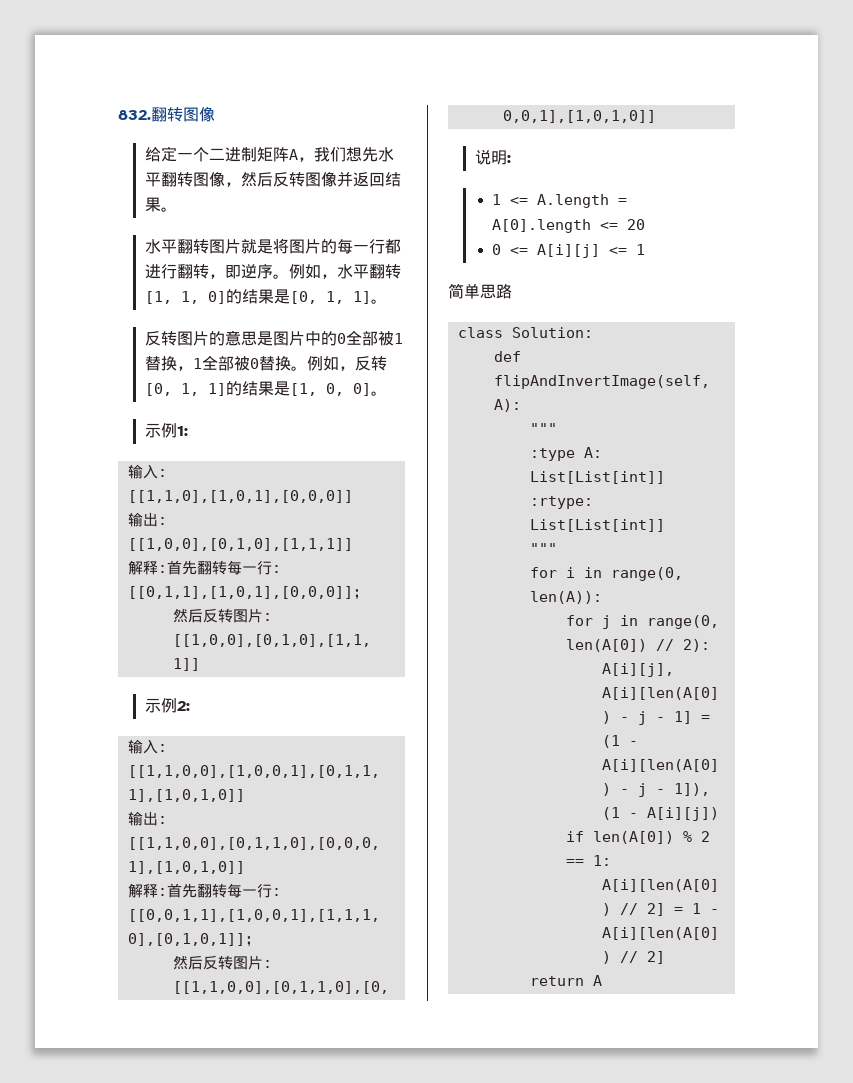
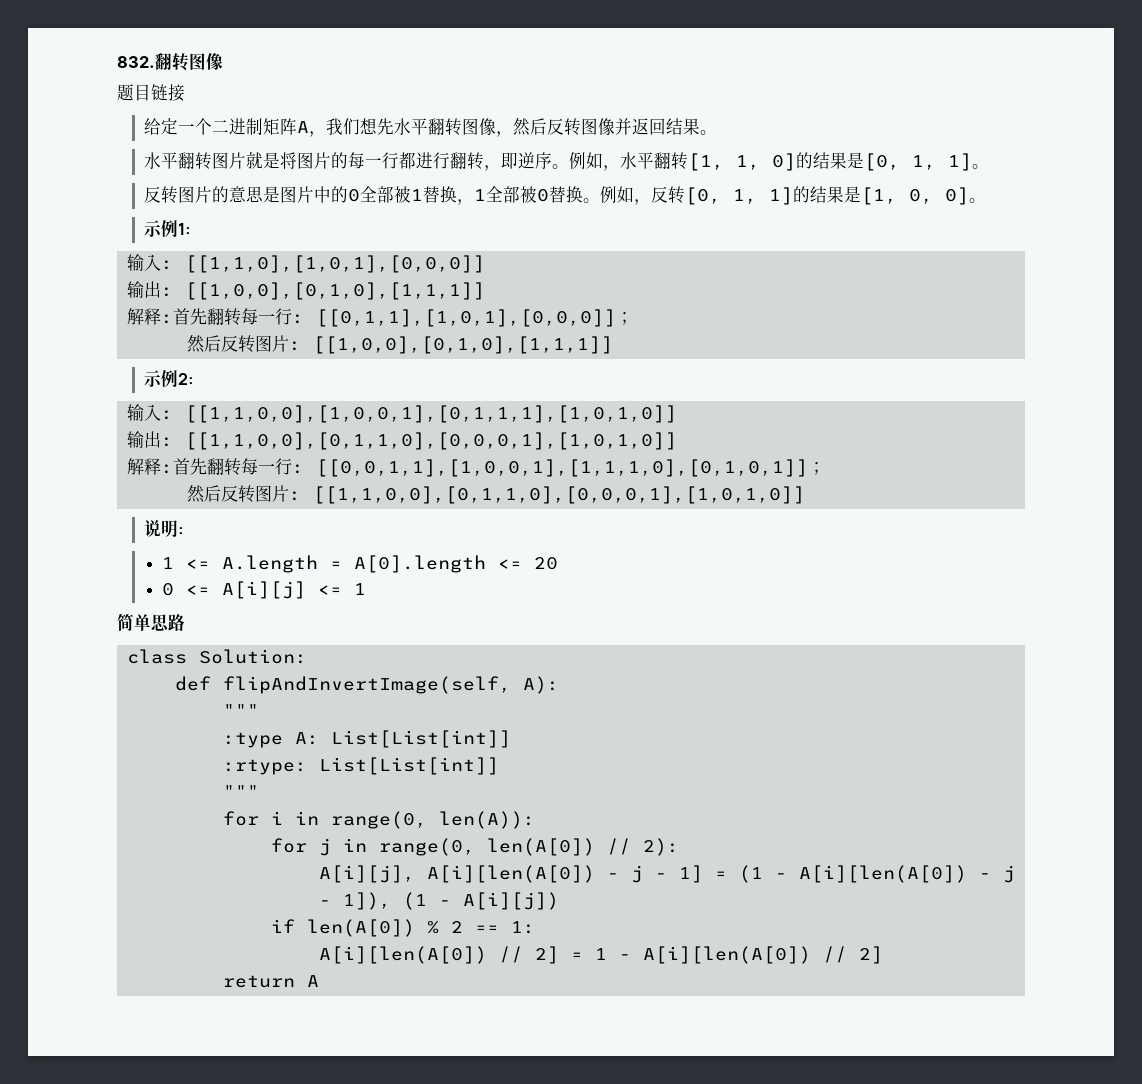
+ 题目链接

